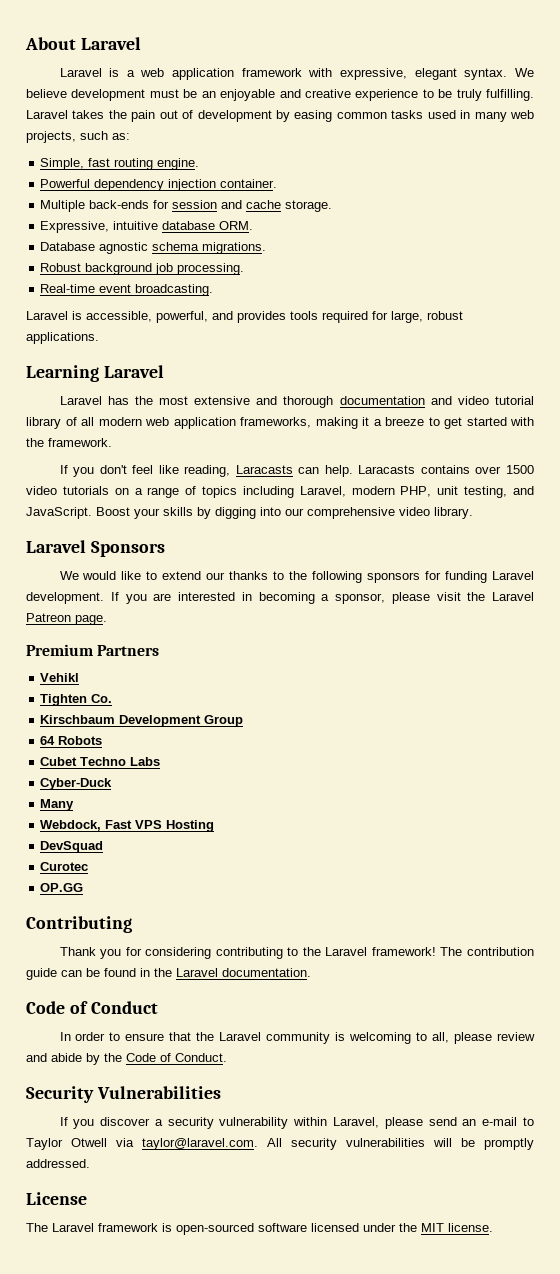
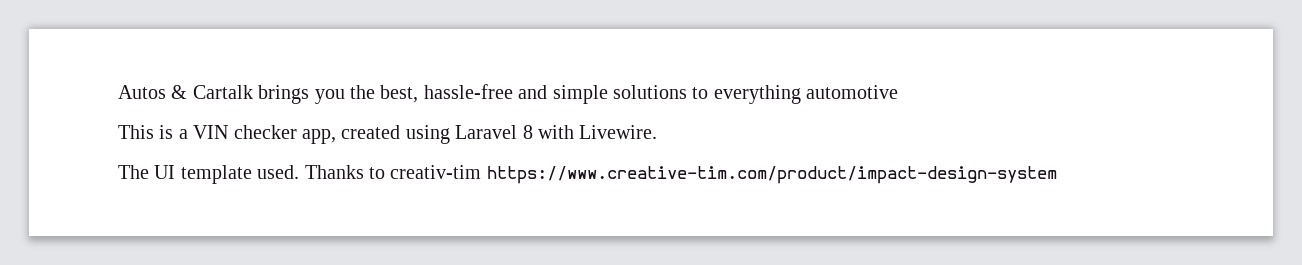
- About Laravel
- Laravel is a web application framework with expressive, elegant syntax. We believe development must be an enjoyable and creative experience to be truly fulfilling. Laravel takes the pain out of development by easing common tasks used in many web projects, such as:
- Simple, fast routing engine.
- Powerful dependency injection container.
- Multiple back-ends for session and cache storage.
- Expressive, intuitive database ORM.
- Database agnostic schema migrations.
- Robust background job processing.
- Real-time event broadcasting.
- Laravel is accessible, powerful, and provides tools required for large, robust applications.
- Learning Laravel
- Laravel has the most extensive and thorough documentation and video tutorial library of all modern web application frameworks, making it a breeze to get started with the framework.
- If you don't feel like reading, Laracasts can help. Laracasts contains over 1500 video tutorials on a range of topics including Laravel, modern PHP, unit testing, and JavaScript. Boost your skills by digging into our comprehensive video library.
- Laravel Sponsors
- We would like to extend our thanks to the following sponsors for funding Laravel development. If you are interested in becoming a sponsor, please visit the Laravel Patreon page.
- Premium Partners
- Vehikl
- Tighten Co.
- Kirschbaum Development Group
- 64 Robots
- Cubet Techno Labs
- Cyber-Duck
- Many
- Webdock, Fast VPS Hosting
- DevSquad
- Curotec
- OP.GG
- Contributing
- Thank you for considering contributing to the Laravel framework! The contribution guide can be found in the Laravel documentation.
- Code of Conduct
- In order to ensure that the Laravel community is welcoming to all, please review and abide by the Code of Conduct.
- Security Vulnerabilities
- If you discover a security vulnerability within Laravel, please send an e-mail to Taylor Otwell via taylor@laravel.com. All security vulnerabilities will be promptly addressed.
- License
- The Laravel framework is open-sourced software licensed under the MIT license.
+ Autos & Cartalk brings you the best, hassle-free and simple solutions to everything automotive
+ This is a VIN checker app, created using Laravel 8 with Livewire.
+ The UI template used. Thanks to creativ-tim https://www.creative-tim.com/product/impact-design-system

